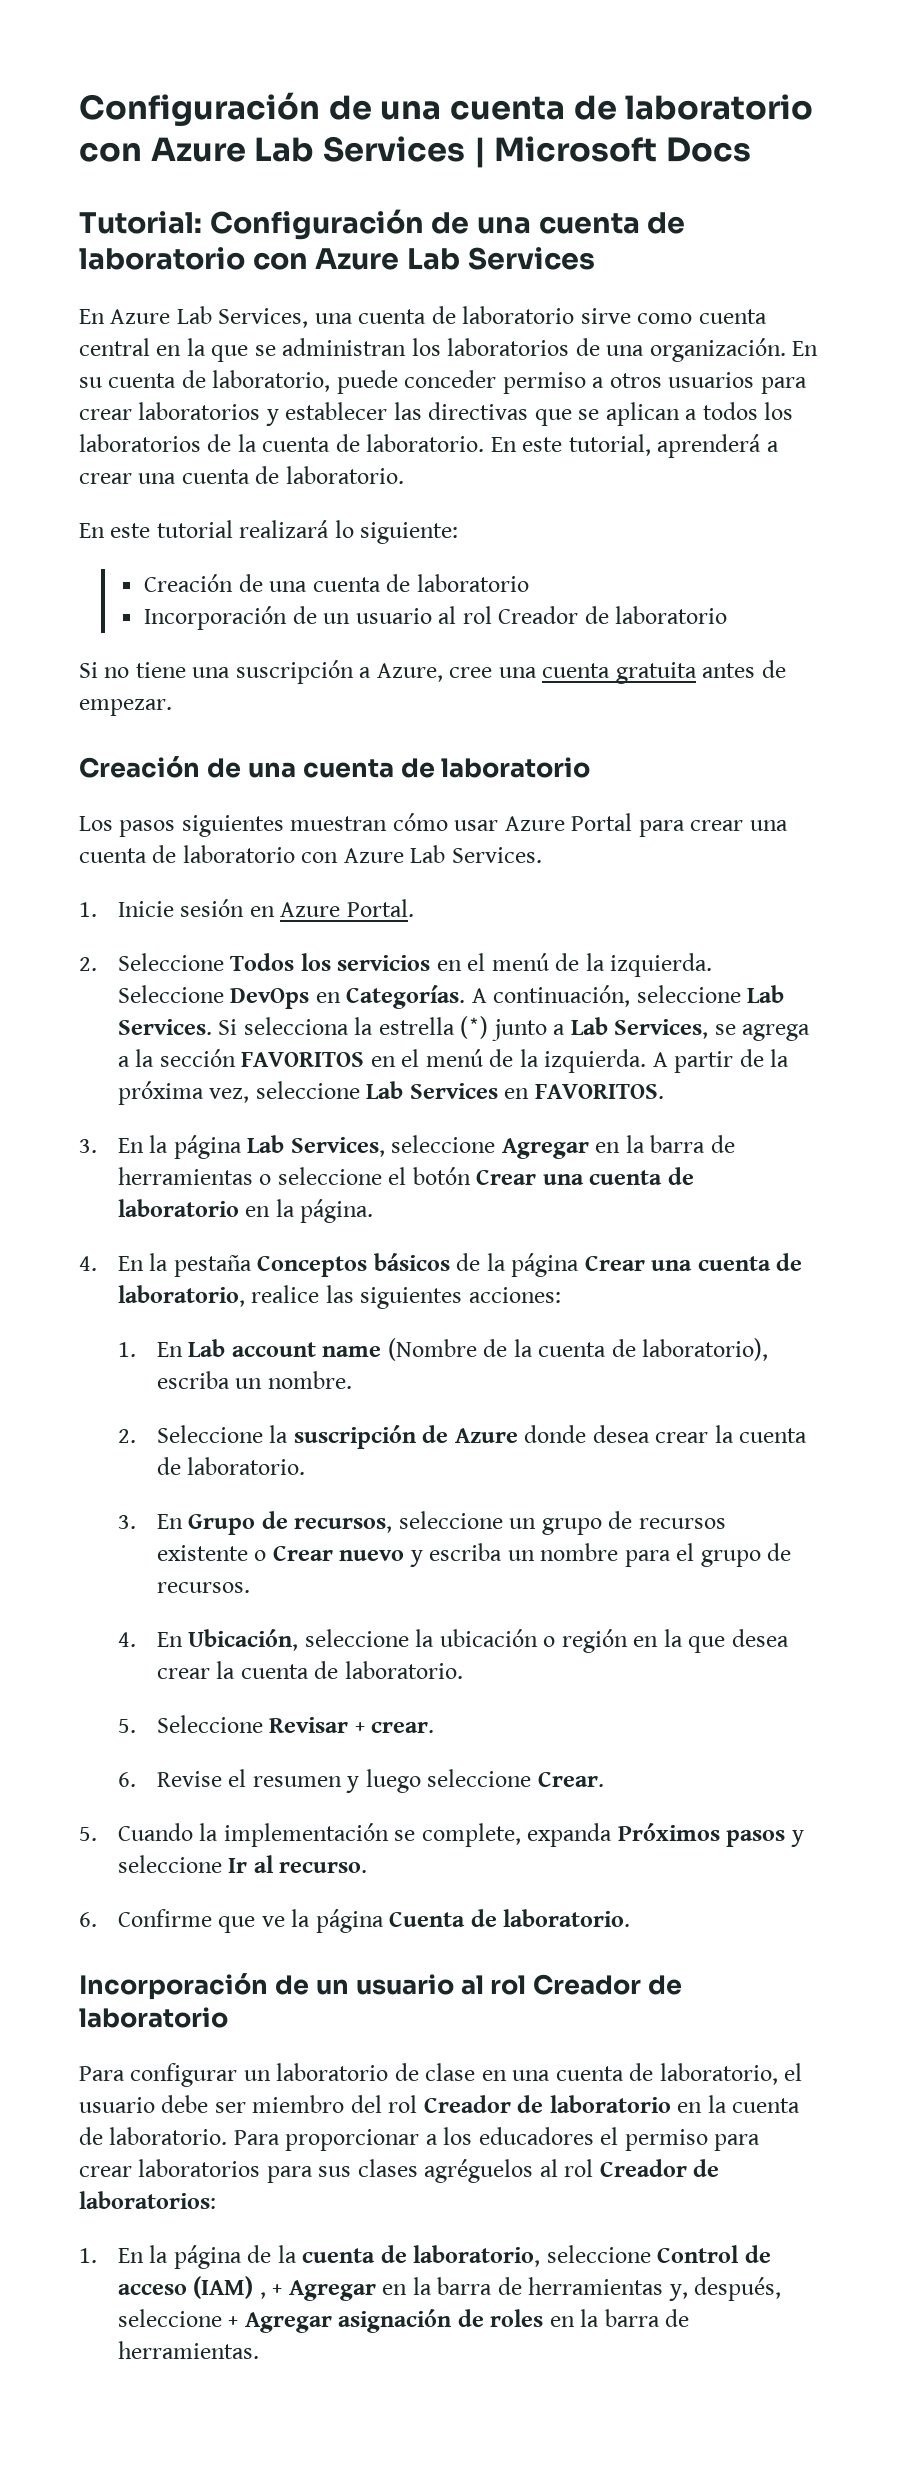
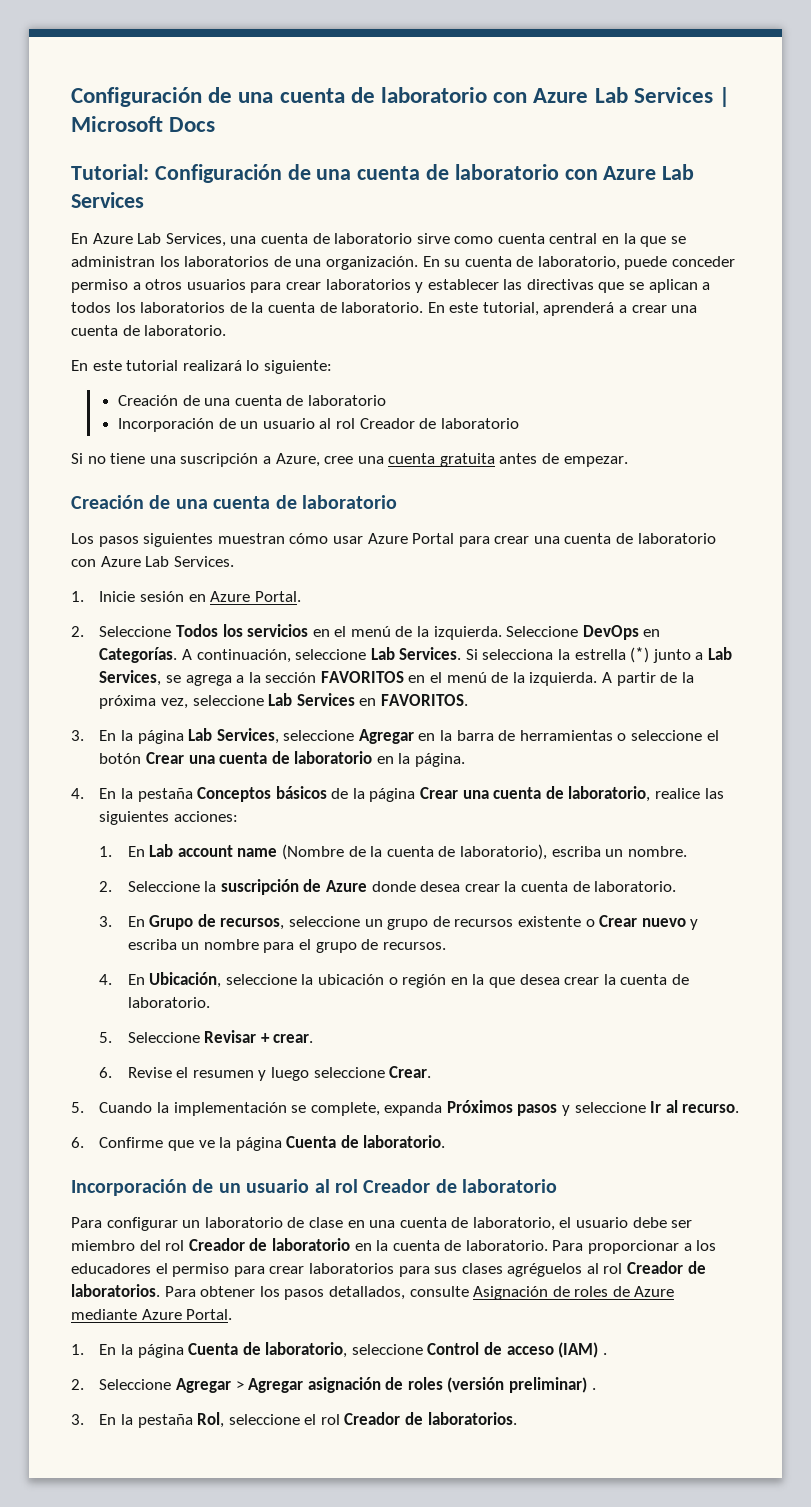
- Para proporcionar a los educadores el permiso para crear laboratorios para sus clases agréguelos al rol Creador de laboratorios:
+ Para proporcionar a los educadores el permiso para crear laboratorios para sus clases agréguelos al rol Creador de laboratorios. Para obtener los pasos detallados, consulte Asignación de roles de Azure mediante Azure Portal.
- 1. En la página de la cuenta de laboratorio, seleccione Control de acceso (IAM) , + Agregar en la barra de herramientas y, después, seleccione + Agregar asignación de roles en la barra de herramientas.
+ 1. En la página Cuenta de laboratorio, seleccione Control de acceso (IAM) .
+ 2. Seleccione Agregar > Agregar asignación de roles (versión preliminar) .
+ 3. En la pestaña Rol, seleccione el rol Creador de laboratorios.

